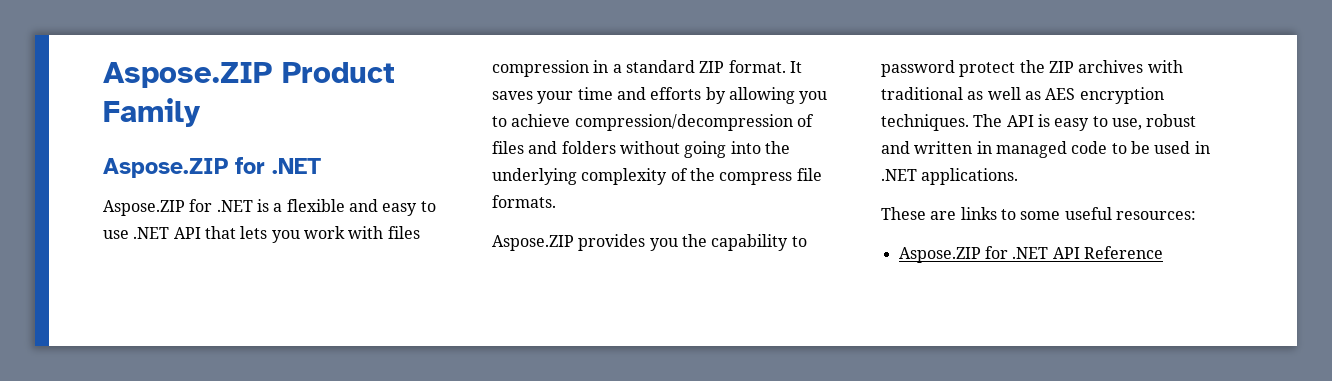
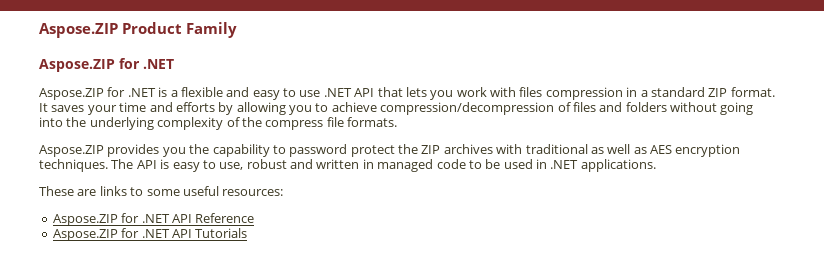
+ Aspose.ZIP for .NET API Tutorials

